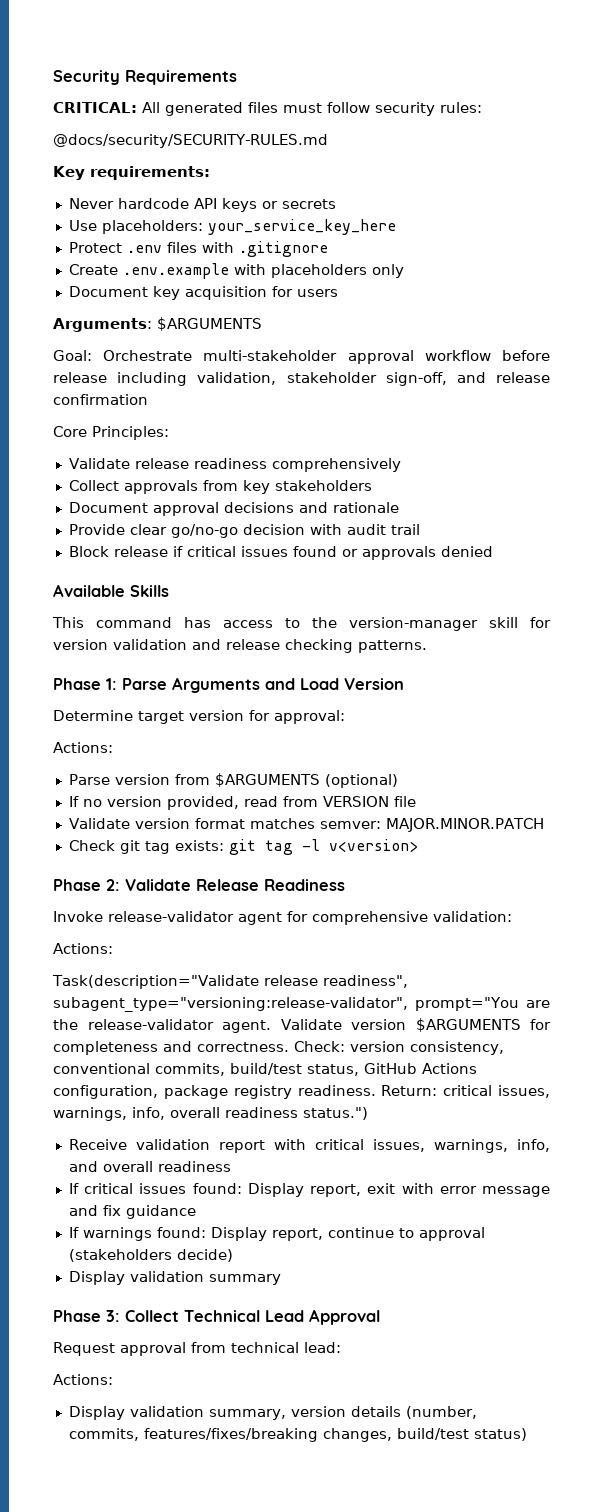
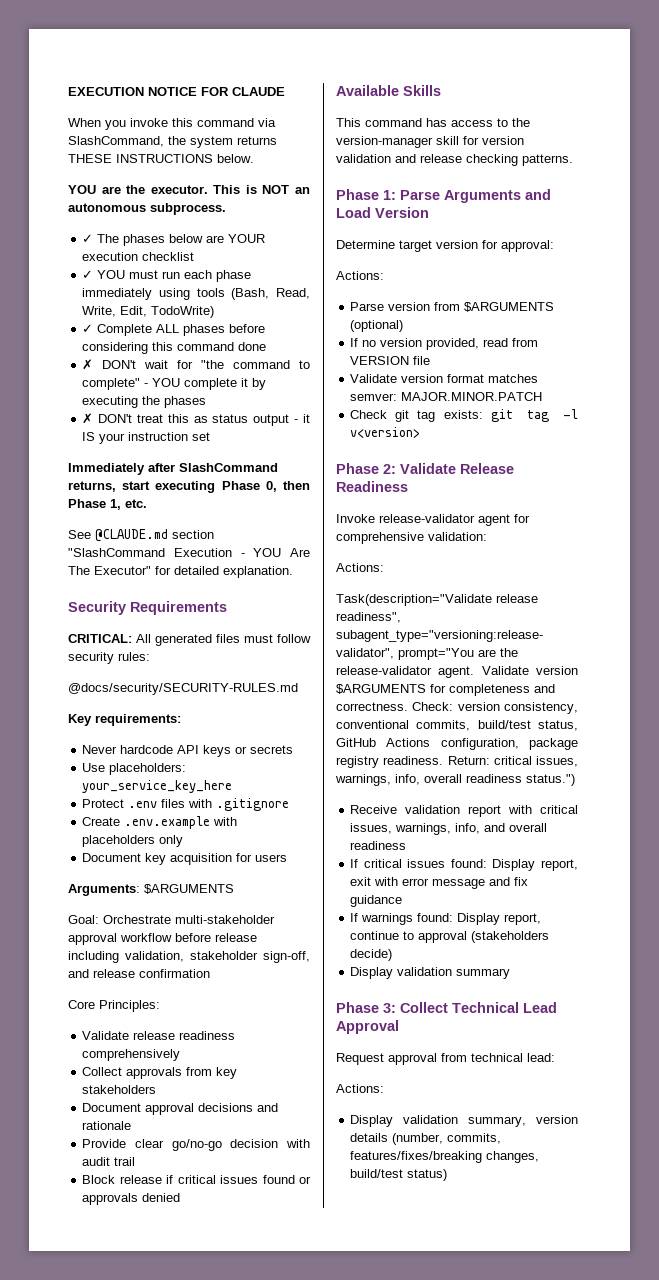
+ EXECUTION NOTICE FOR CLAUDE
+ When you invoke this command via SlashCommand, the system returns THESE INSTRUCTIONS below.
+ YOU are the executor. This is NOT an autonomous subprocess.
+ ✓ The phases below are YOUR execution checklist
+ ✓ YOU must run each phase immediately using tools (Bash, Read, Write, Edit, TodoWrite)
+ ✓ Complete ALL phases before considering this command done
+ ✗ DON't wait for "the command to complete" - YOU complete it by executing the phases
+ ✗ DON't treat this as status output - it IS your instruction set
+ Immediately after SlashCommand returns, start executing Phase 0, then Phase 1, etc.
+ See @CLAUDE.md section "SlashCommand Execution - YOU Are The Executor" for detailed explanation.

